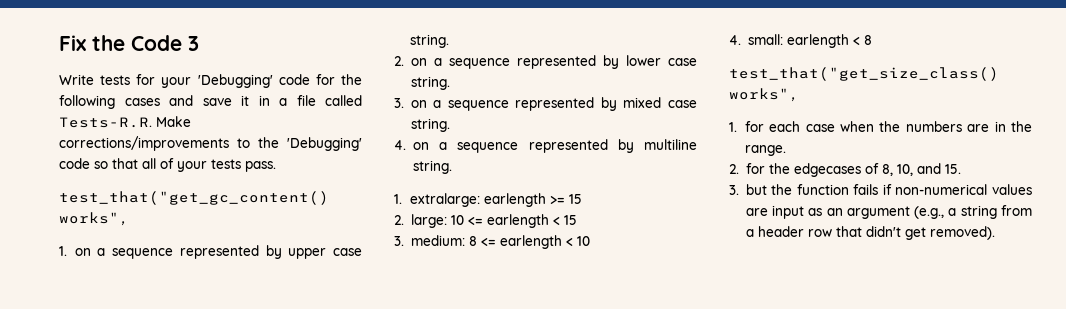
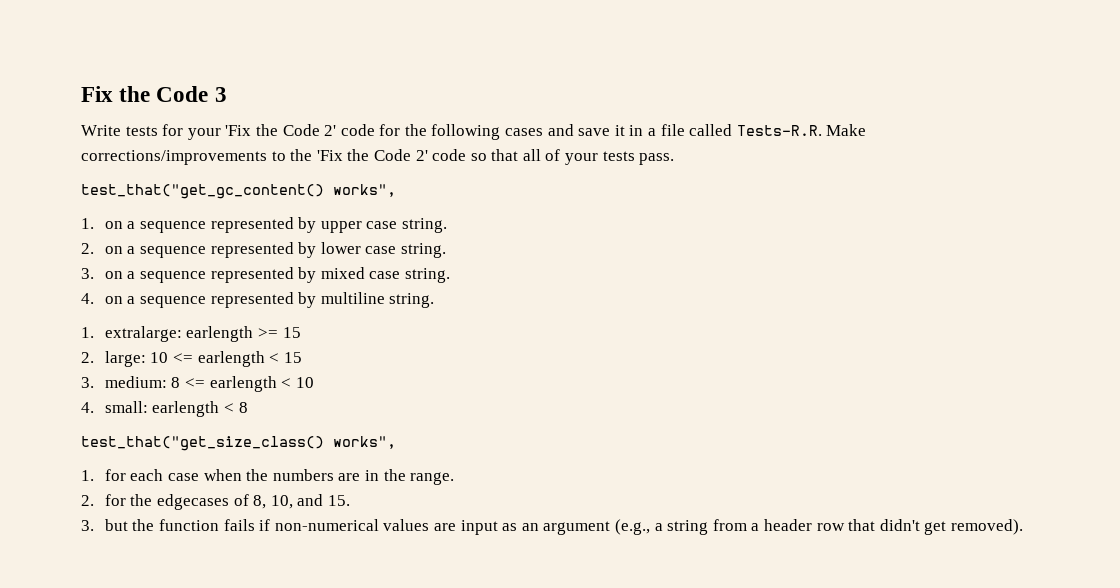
- Write tests for your 'Debugging' code for the following cases and save it in a file called Tests-R.R. Make corrections/improvements to the 'Debugging' code so that all of your tests pass.
+ Write tests for your 'Fix the Code 2' code for the following cases and save it in a file called Tests-R.R. Make corrections/improvements to the 'Fix the Code 2' code so that all of your tests pass.

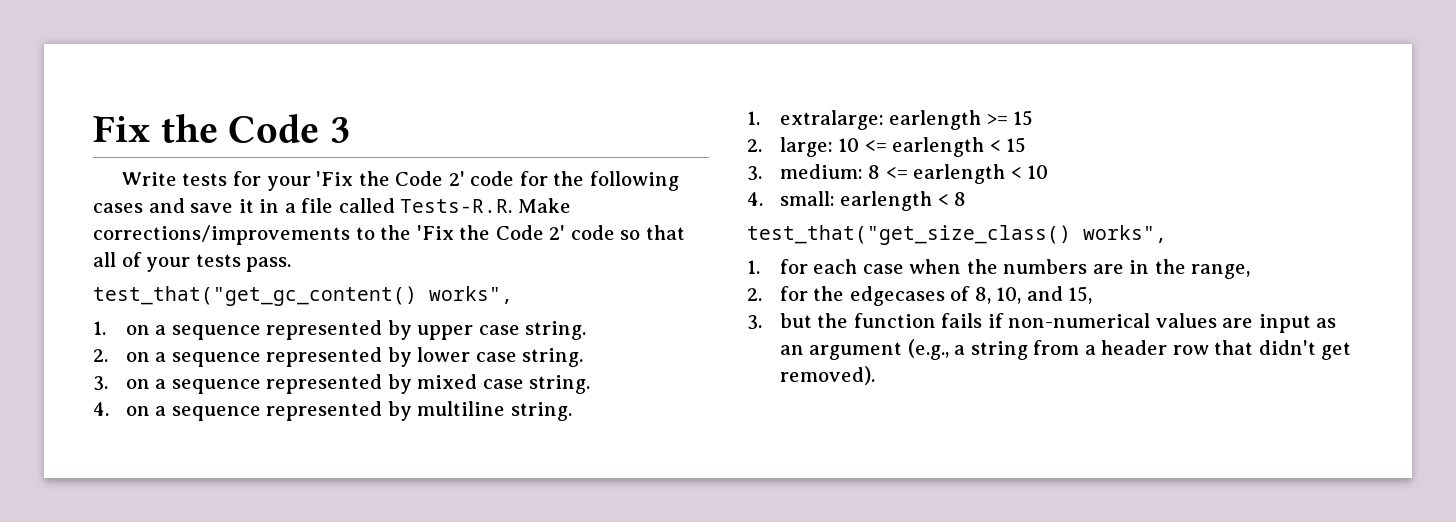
- 1. for each case when the numbers are in the range.
+ 1. for each case when the numbers are in the range,
- 2. for the edgecases of 8, 10, and 15.
+ 2. for the edgecases of 8, 10, and 15,

